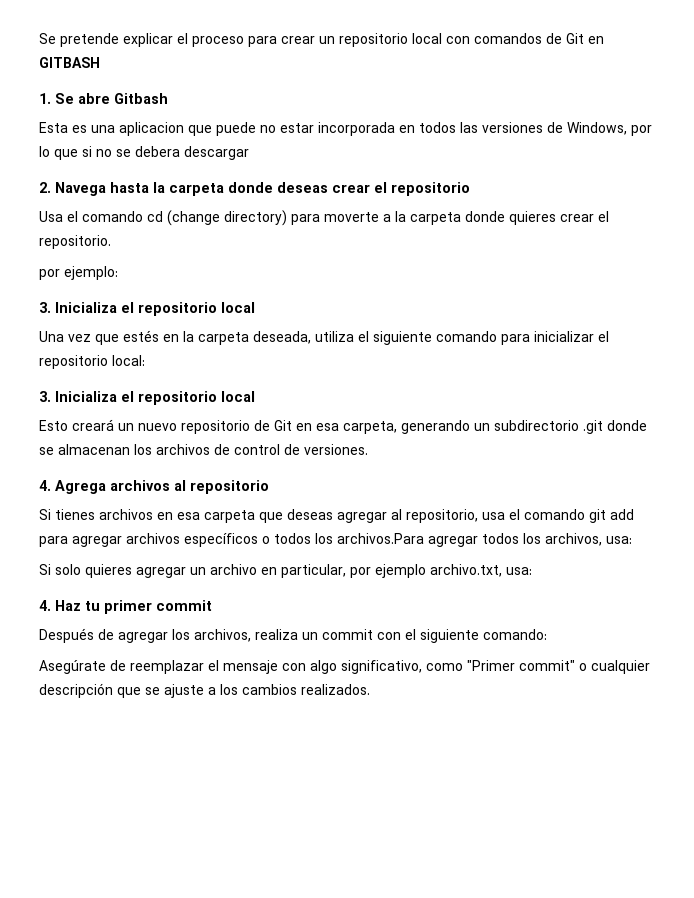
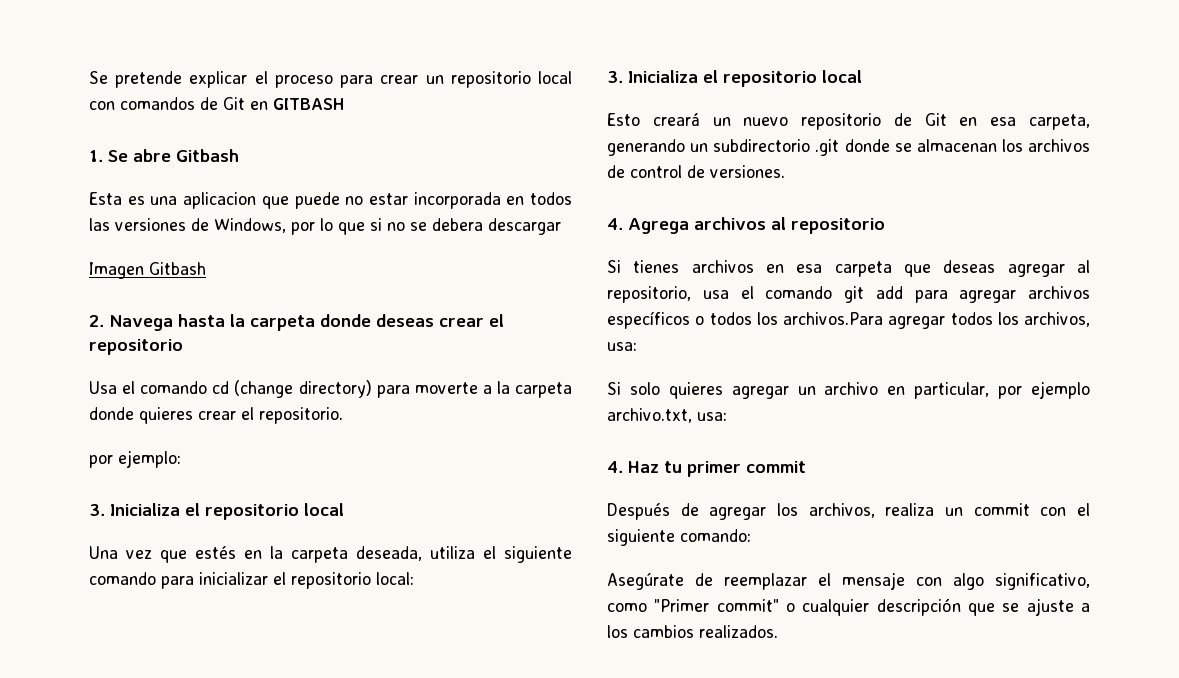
+ Imagen Gitbash

